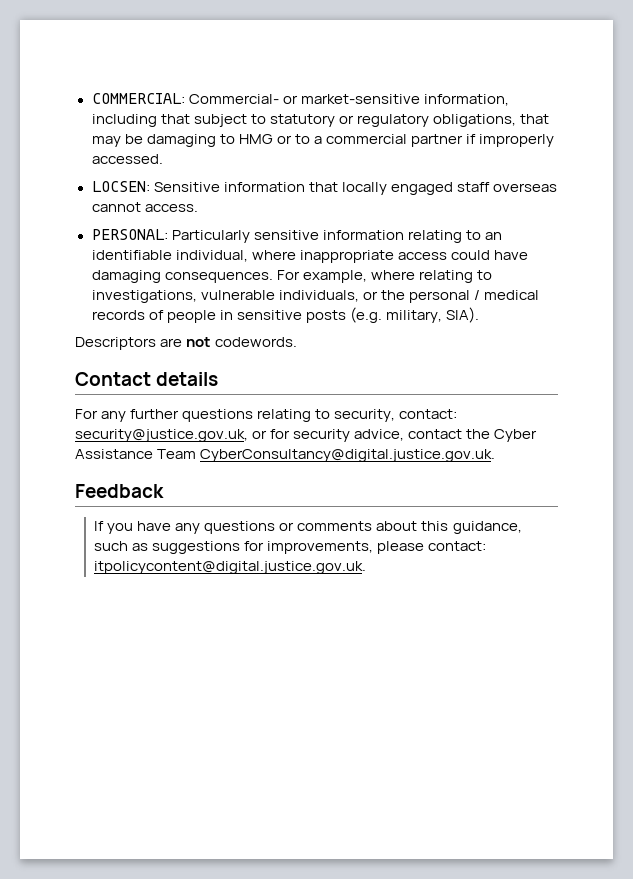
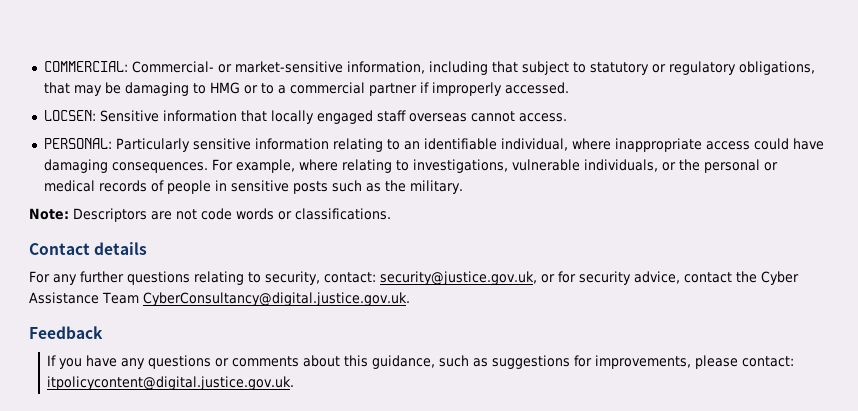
- For example, where relating to investigations, vulnerable individuals, or the personal / medical records of people in sensitive posts (e.g. military, SIA).
- Descriptors are not codewords.
+ For example, where relating to investigations, vulnerable individuals, or the personal or medical records of people in sensitive posts such as the military.
+ Note: Descriptors are not code words or classifications.

